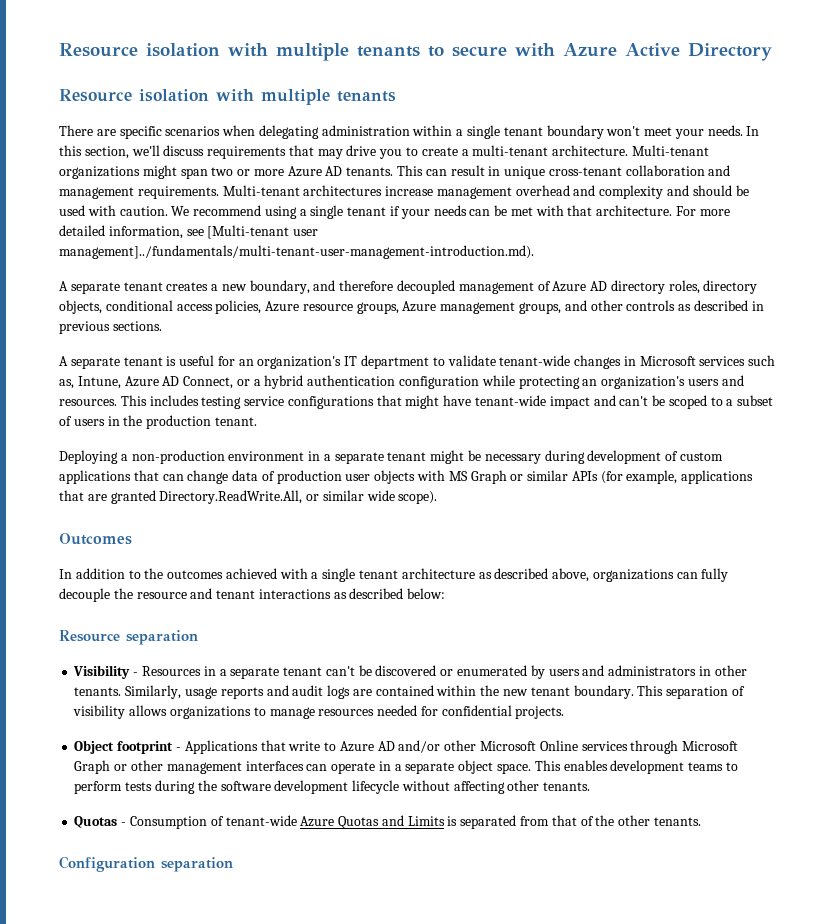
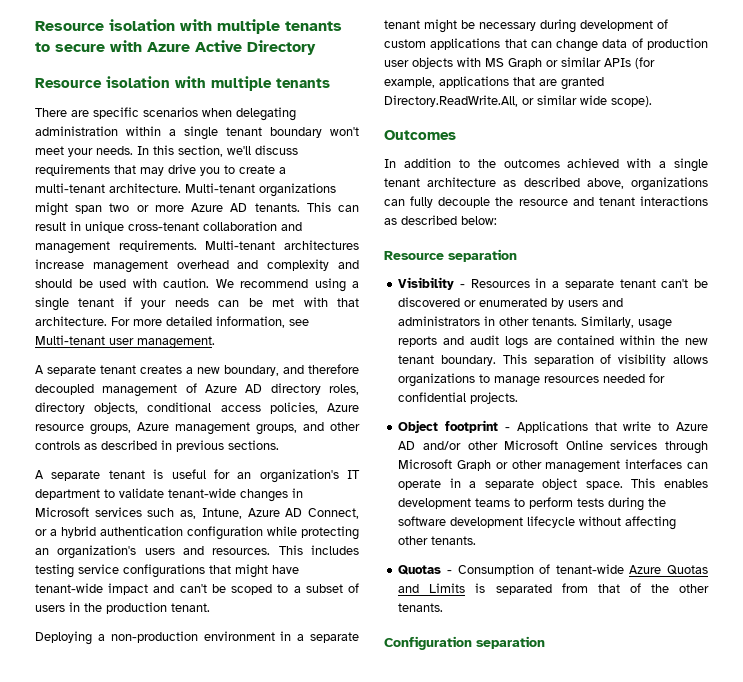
- For more detailed information, see [Multi-tenant user management]../fundamentals/multi-tenant-user-management-introduction.md).
+ For more detailed information, see Multi-tenant user management.

